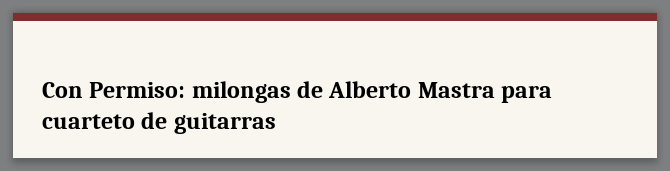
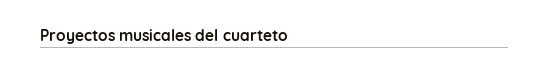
- Con Permiso: milongas de Alberto Mastra para cuarteto de guitarras
+ Proyectos musicales del cuarteto

